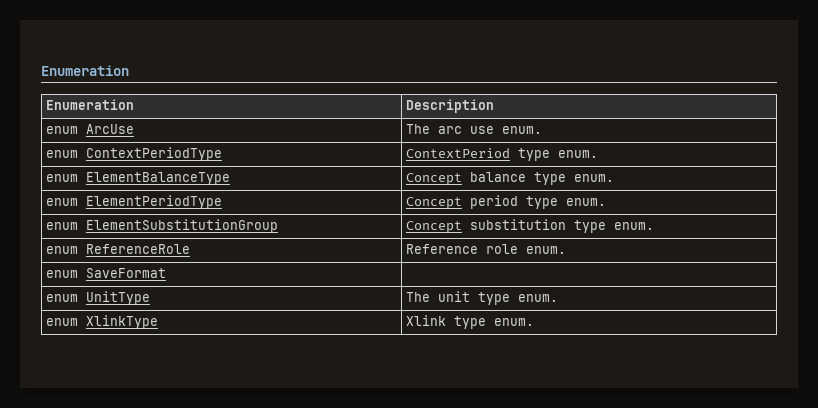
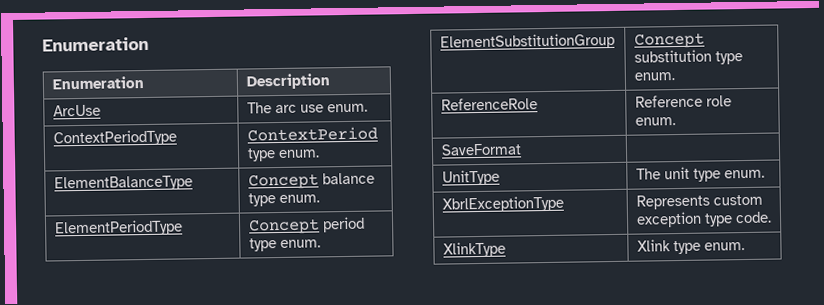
- enum ArcUse | The arc use enum.
+ ArcUse | The arc use enum.
- enum ContextPeriodType | ContextPeriod type enum.
+ ContextPeriodType | ContextPeriod type enum.
- enum ElementBalanceType | Concept balance type enum.
+ ElementBalanceType | Concept balance type enum.
- enum ElementPeriodType | Concept period type enum.
+ ElementPeriodType | Concept period type enum.
- enum ElementSubstitutionGroup | Concept substitution type enum.
+ ElementSubstitutionGroup | Concept substitution type enum.
- enum ReferenceRole | Reference role enum.
+ ReferenceRole | Reference role enum.
- enum SaveFormat |
+ SaveFormat |
- enum UnitType | The unit type enum.
+ UnitType | The unit type enum.
- enum XlinkType | Xlink type enum.
+ XbrlExceptionType | Represents custom exception type code.
+ XlinkType | Xlink type enum.

